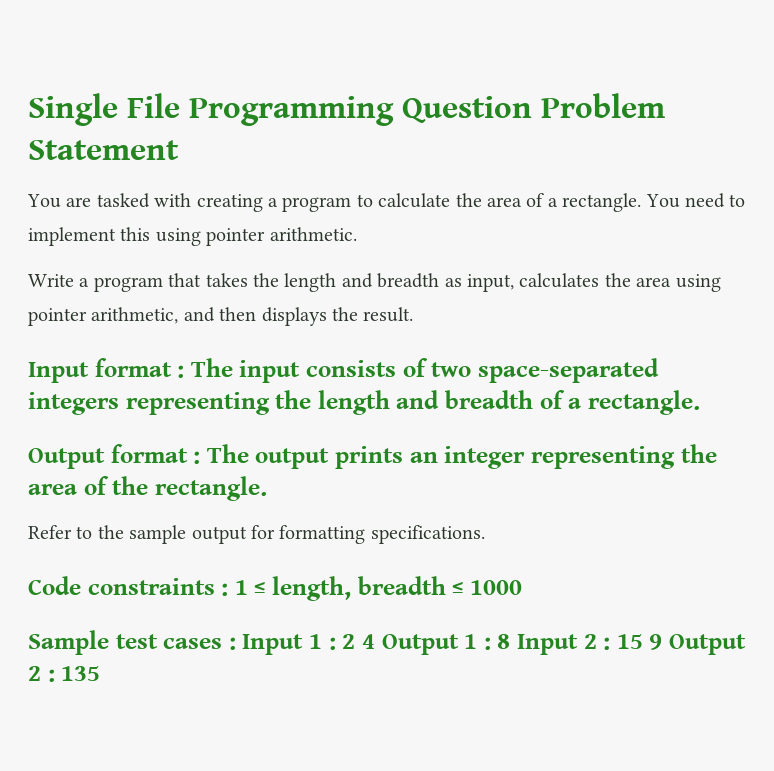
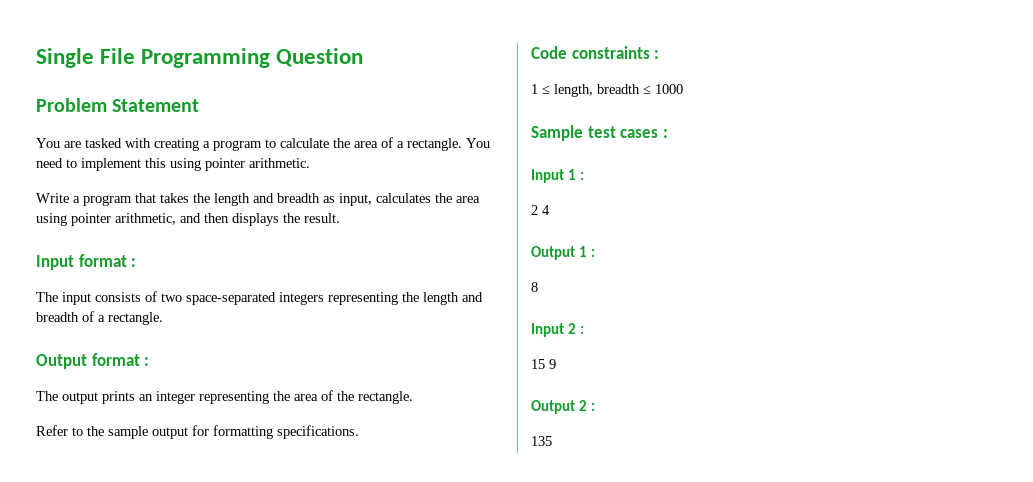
- Single File Programming Question Problem Statement
+ Single File Programming Question
+ Problem Statement
- Input format : The input consists of two space-separated integers representing the length and breadth of a rectangle.
+ Input format :
+ The input consists of two space-separated integers representing the length and breadth of a rectangle.
- Output format : The output prints an integer representing the area of the rectangle.
+ Output format :
+ The output prints an integer representing the area of the rectangle.
- Code constraints : 1 ≤ length, breadth ≤ 1000
+ Code constraints :
+ 1 ≤ length, breadth ≤ 1000
- Sample test cases : Input 1 : 2 4 Output 1 : 8 Input 2 : 15 9 Output 2 : 135
+ Sample test cases :
+ Input 1 :
+ 2 4
+ Output 1 :
+ 8
+ Input 2 :
+ 15 9
+ Output 2 :
+ 135

